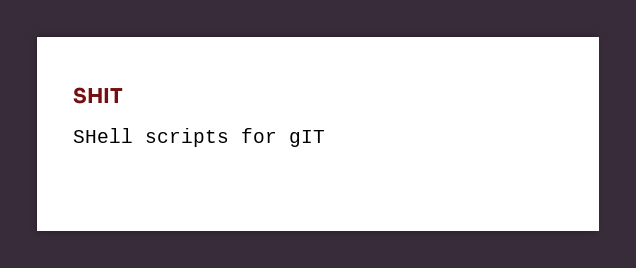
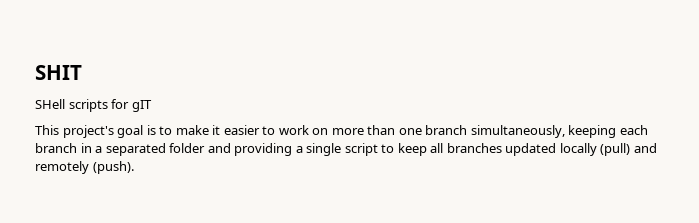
+ This project's goal is to make it easier to work on more than one branch simultaneously, keeping each branch in a separated folder and providing a single script to keep all branches updated locally (pull) and remotely (push).

